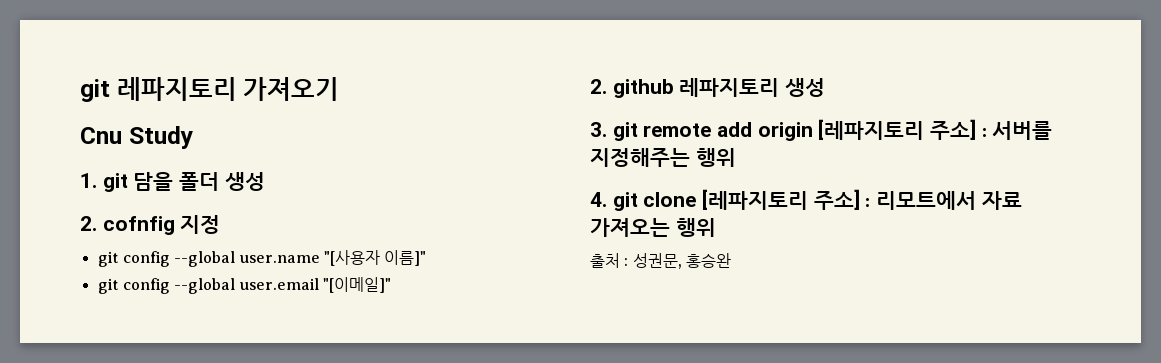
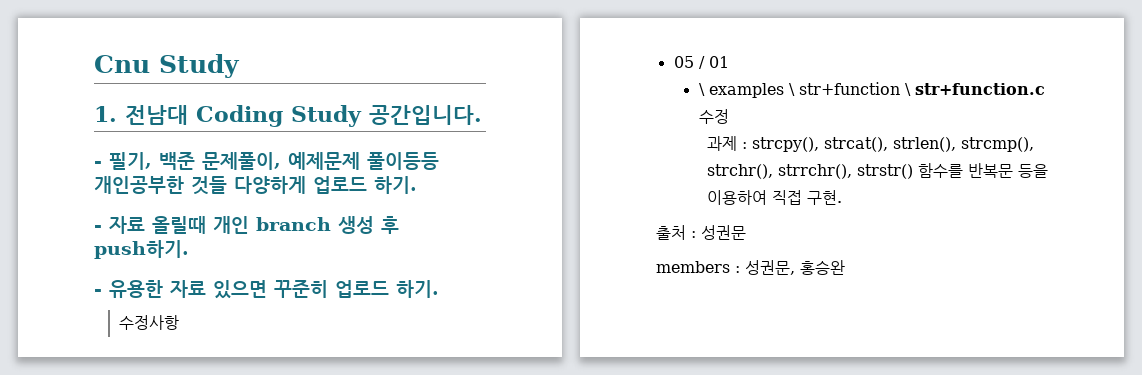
- git 레파지토리 가져오기
- 1. git 담을 폴더 생성
- 2. cofnfig 지정
- git config --global user.name "[사용자 이름]"
- git config --global user.email "[이메일]"
- 2. github 레파지토리 생성
- 3. git remote add origin [레파지토리 주소] : 서버를 지정해주는 행위
- 4. git clone [레파지토리 주소] : 리모트에서 자료 가져오는 행위
+ 1. 전남대 Coding Study 공간입니다.
+ - 필기, 백준 문제풀이, 예제문제 풀이등등 개인공부한 것들 다양하게 업로드 하기.
+ - 자료 올릴때 개인 branch 생성 후 push하기.
+ - 유용한 자료 있으면 꾸준히 업로드 하기.
+ 수정사항
+ 05 / 01
+ \ examples \ str+function \ str+function.c 수정
+ 과제 : strcpy(), strcat(), strlen(), strcmp(), strchr(), strrchr(), strstr() 함수를 반복문 등을 이용하여 직접 구현.
- 출처 : 성권문, 홍승완
+ 출처 : 성권문
+ members : 성권문, 홍승완

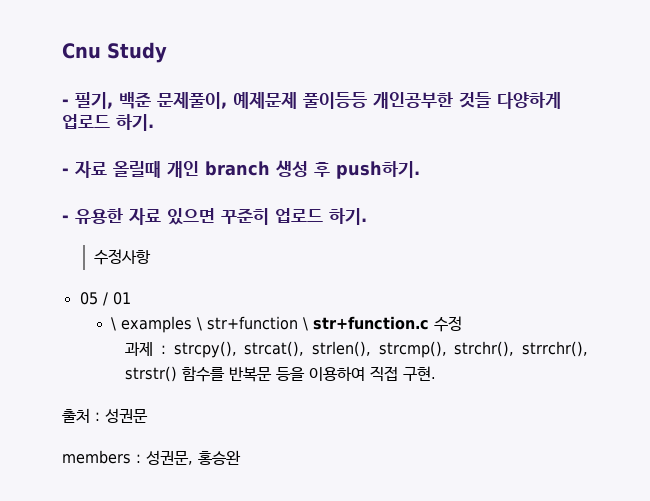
- 1. 전남대 Coding Study 공간입니다.

